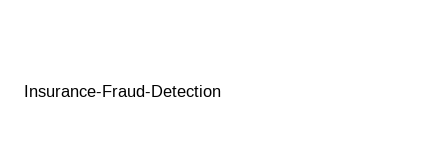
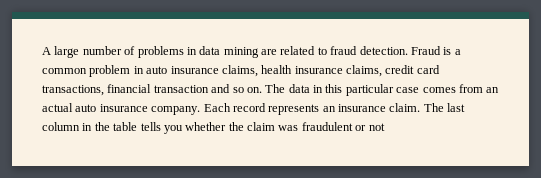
- Insurance-Fraud-Detection
+ A large number of problems in data mining are related to fraud detection. Fraud is a common problem in auto insurance claims, health insurance claims, credit card transactions, financial transaction and so on. The data in this particular case comes from an actual auto insurance company. Each record represents an insurance claim. The last column in the table tells you whether the claim was fraudulent or not

